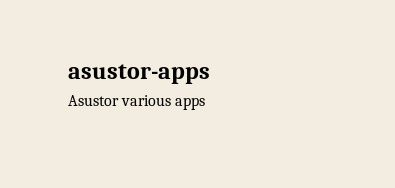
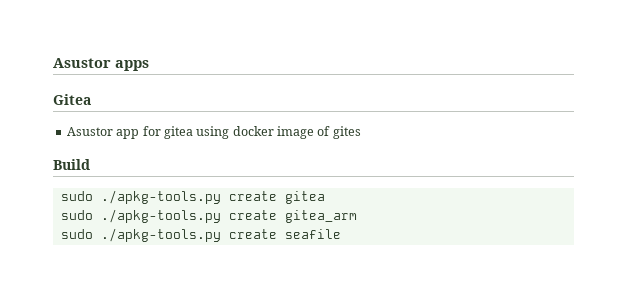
- asustor-apps
- Asustor various apps
+ Asustor apps
+ Gitea
+ Asustor app for gitea using docker image of gites
+ Build
+ sudo ./apkg-tools.py create gitea
+ sudo ./apkg-tools.py create gitea_arm
+ sudo ./apkg-tools.py create seafile

